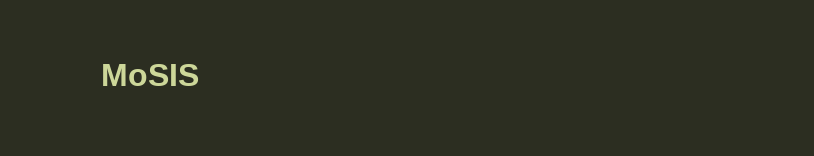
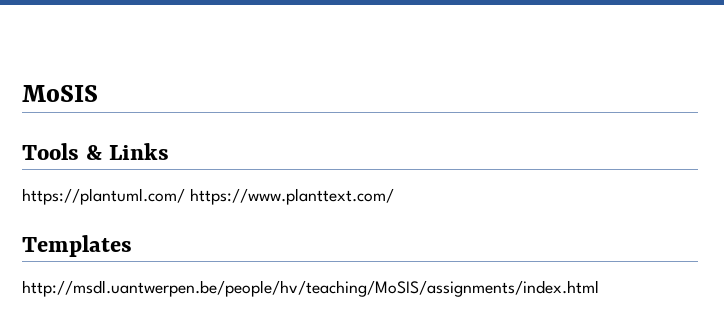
+ Tools & Links
+ https://plantuml.com/ https://www.planttext.com/
+ Templates
+ http://msdl.uantwerpen.be/people/hv/teaching/MoSIS/assignments/index.html

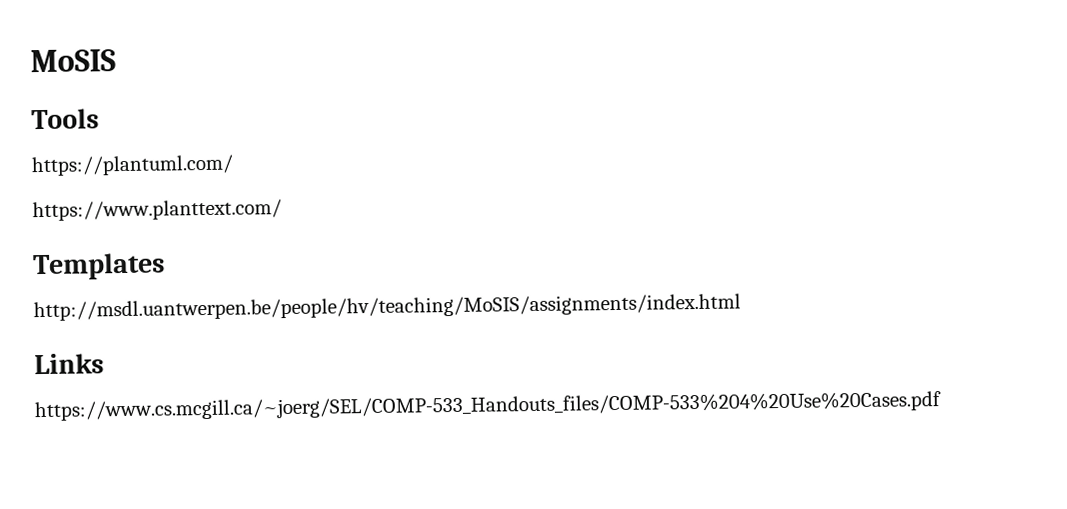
- Tools & Links
+ Tools
- https://plantuml.com/ https://www.planttext.com/
+ https://plantuml.com/
+ https://www.planttext.com/
+ Links
+ https://www.cs.mcgill.ca/~joerg/SEL/COMP-533_Handouts_files/COMP-533%204%20Use%20Cases.pdf

